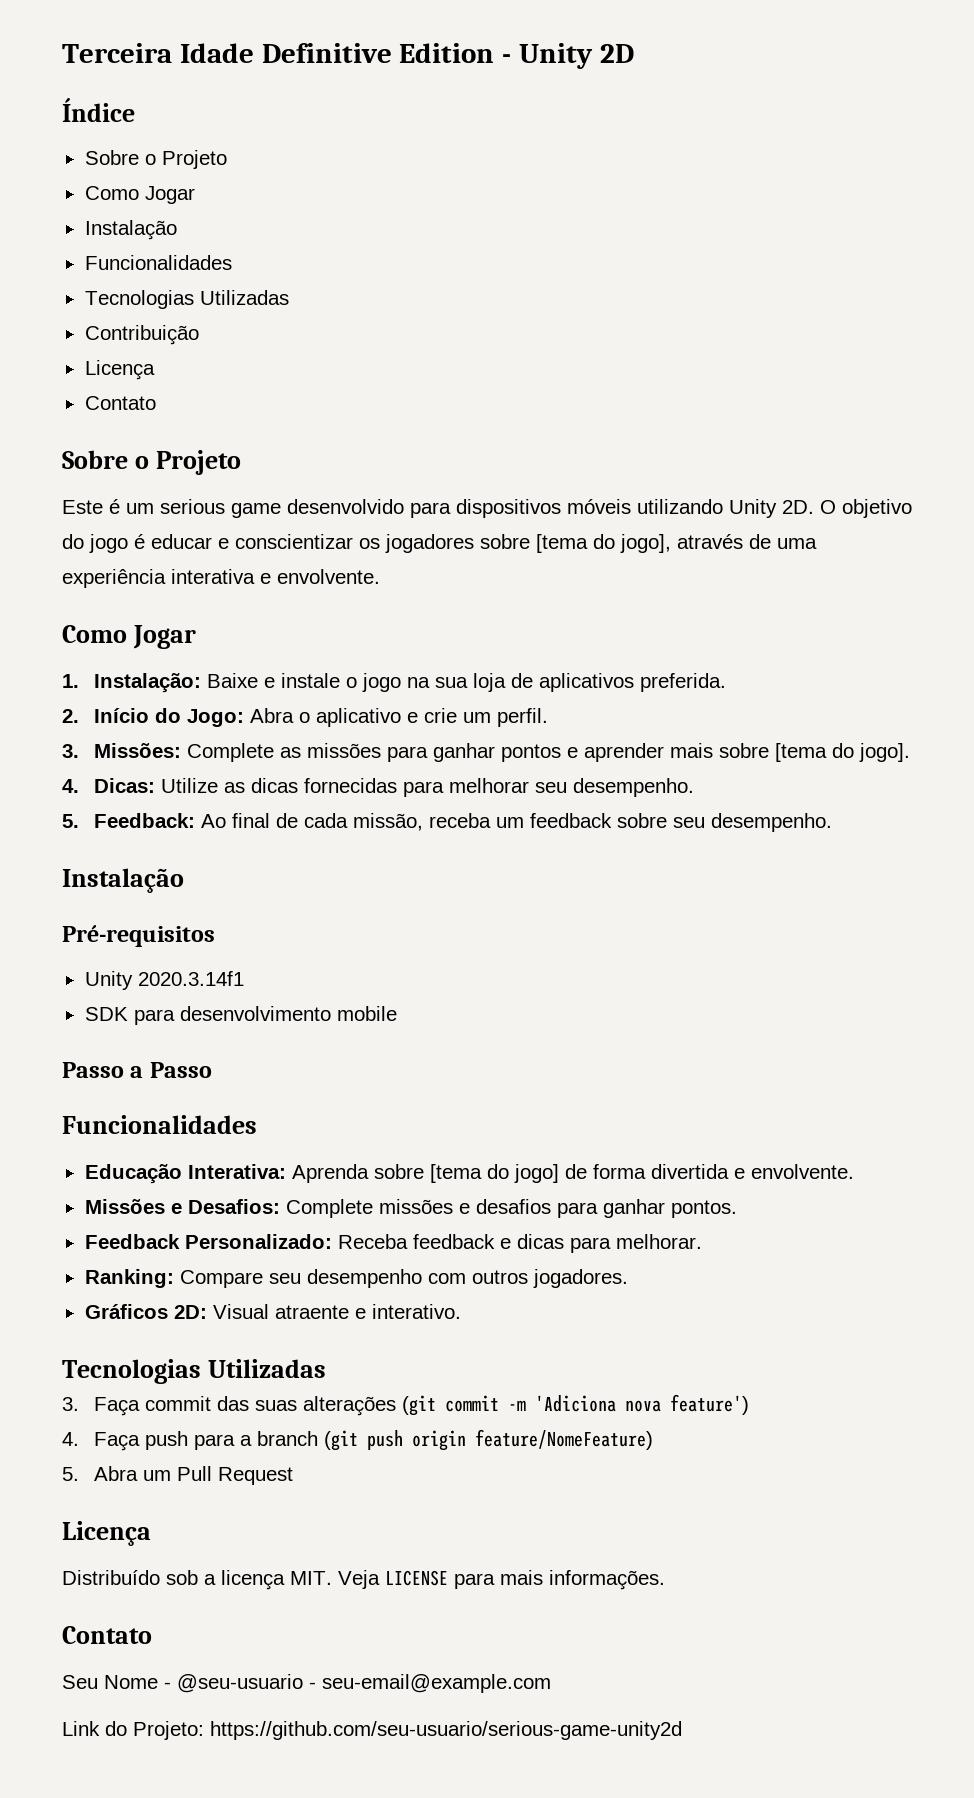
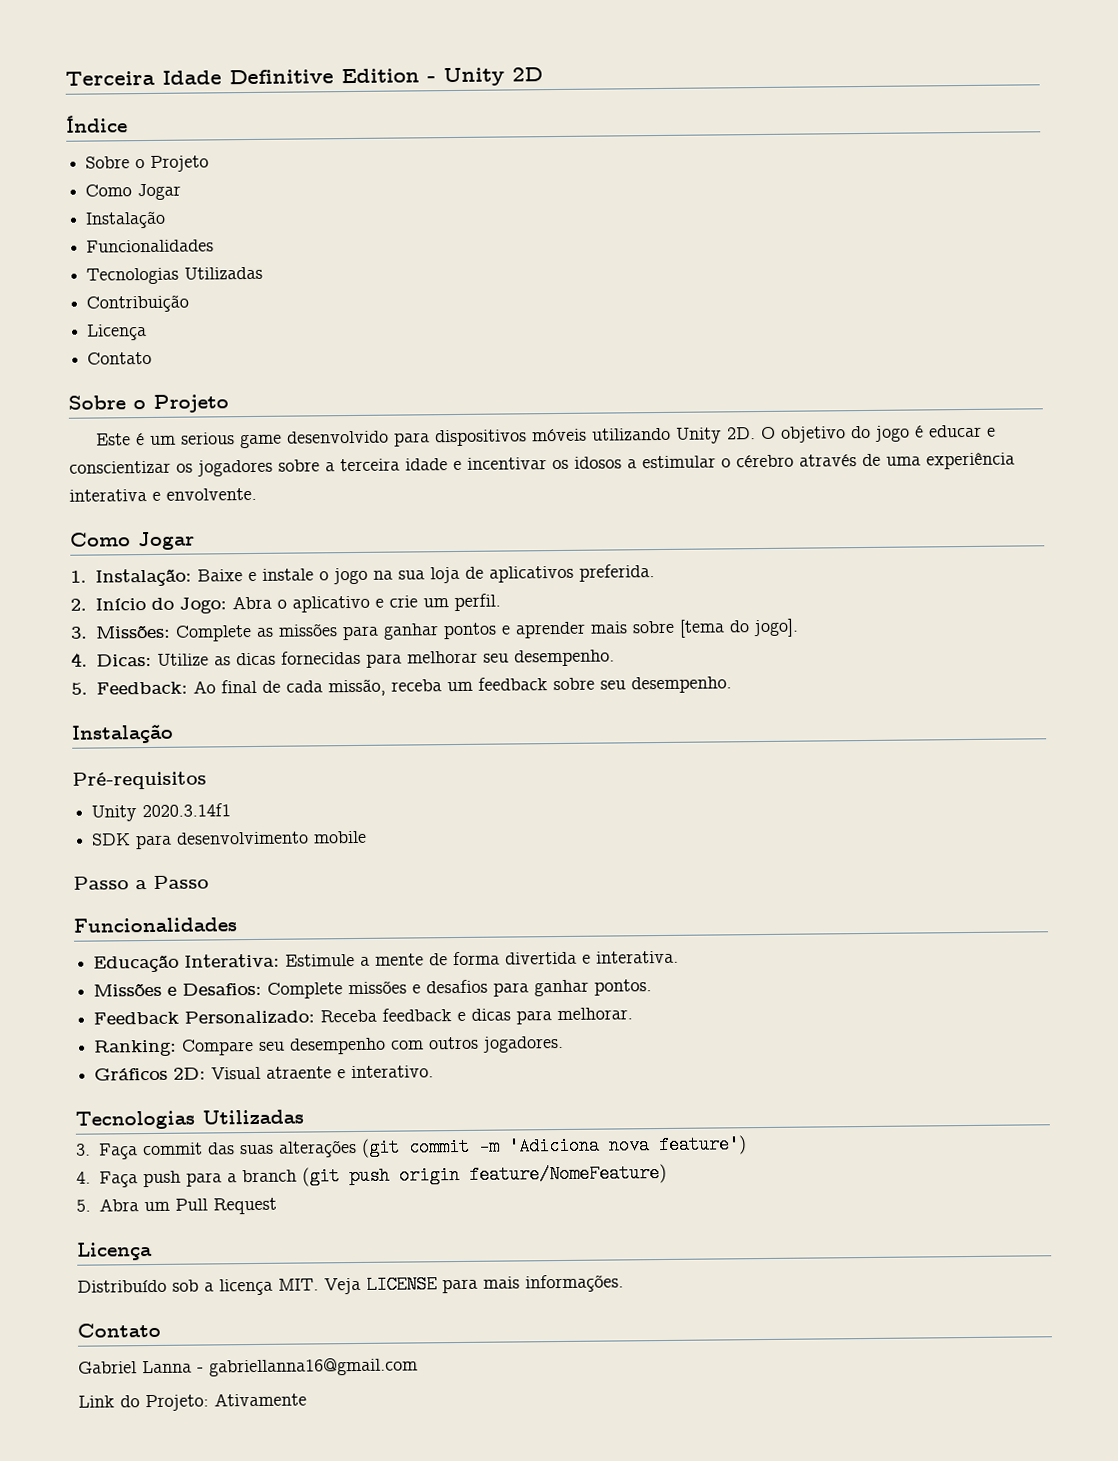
- O objetivo do jogo é educar e conscientizar os jogadores sobre [tema do jogo], através de uma experiência interativa e envolvente.
+ O objetivo do jogo é educar e conscientizar os jogadores sobre a terceira idade e incentivar os idosos a estimular o cérebro através de uma experiência interativa e envolvente.
- Educação Interativa: Aprenda sobre [tema do jogo] de forma divertida e envolvente.
+ Educação Interativa: Estimule a mente de forma divertida e interativa.
- Seu Nome - @seu-usuario - seu-email@example.com
+ Gabriel Lanna - gabriellanna16@gmail.com
- Link do Projeto: https://github.com/seu-usuario/serious-game-unity2d
+ Link do Projeto: Ativamente

